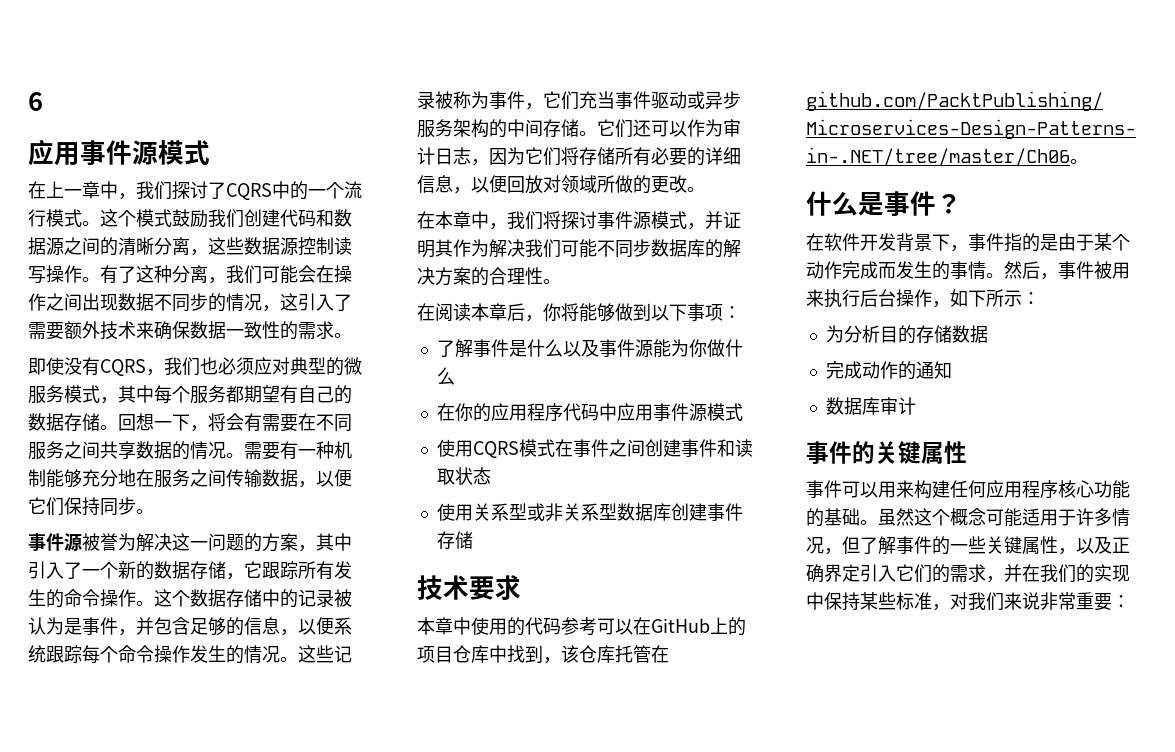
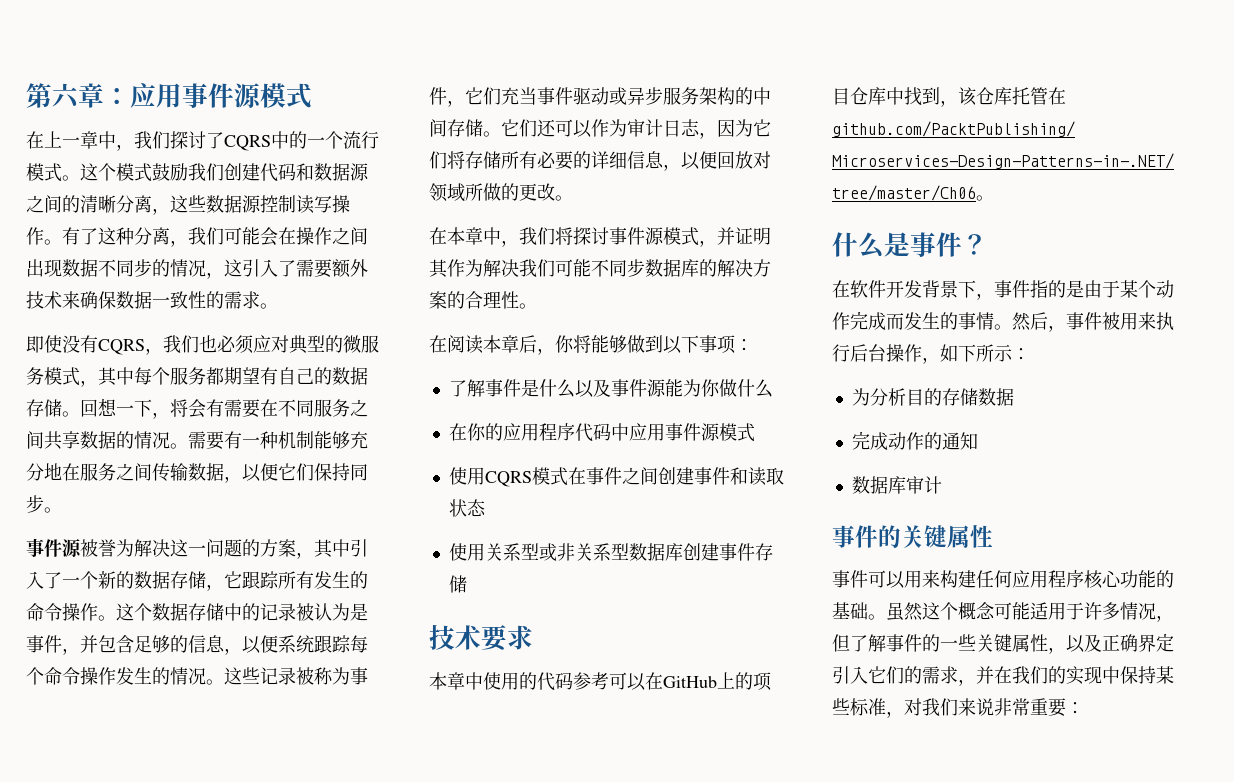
- 6
- 应用事件源模式
+ 第六章：应用事件源模式

